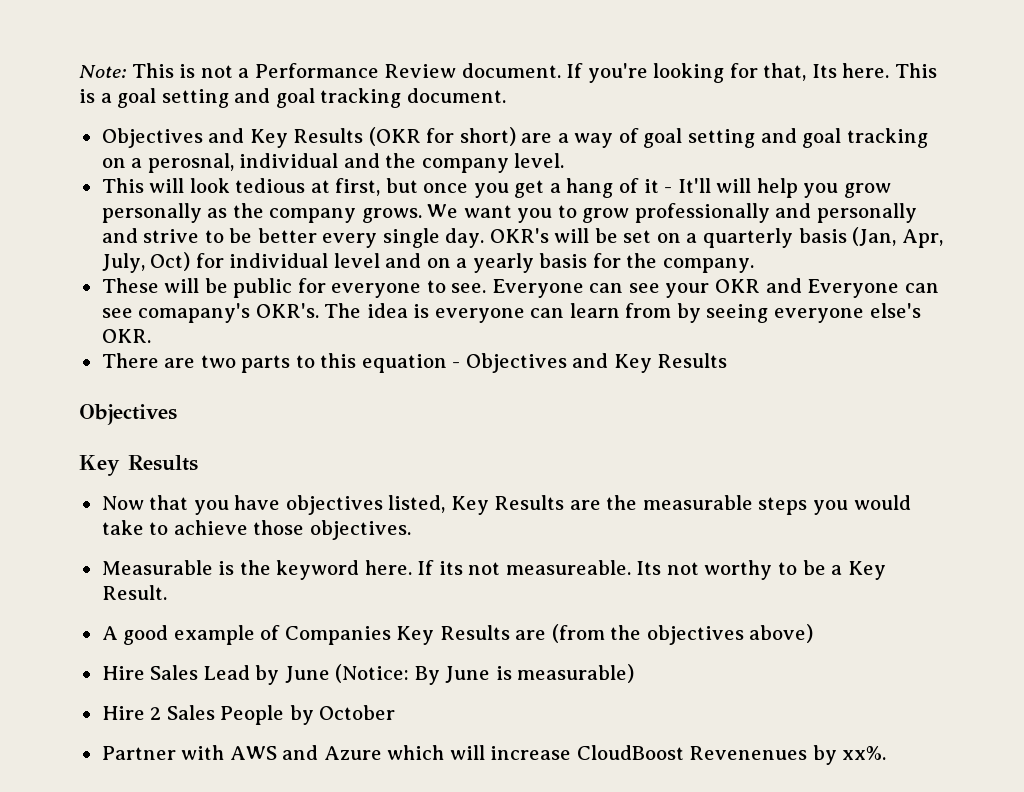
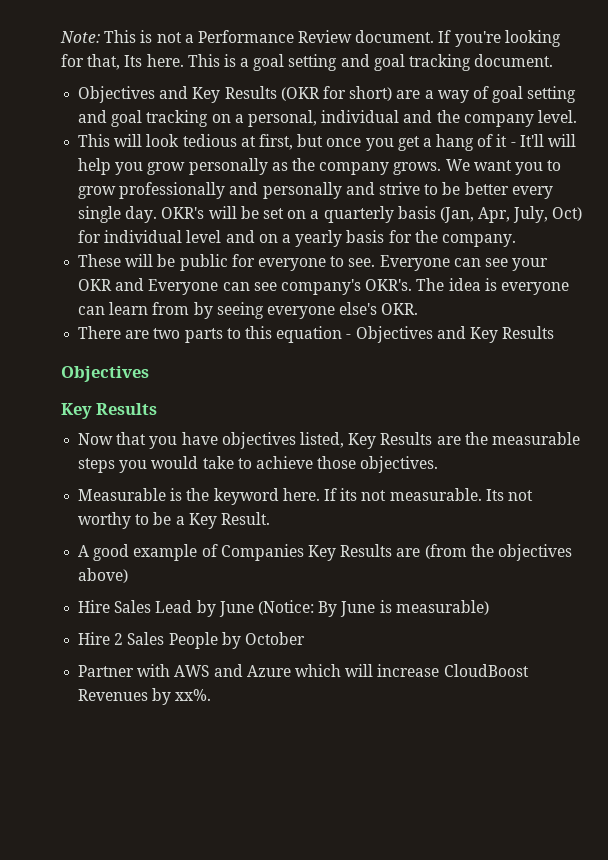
- Objectives and Key Results (OKR for short) are a way of goal setting and goal tracking on a perosnal, individual and the company level.
+ Objectives and Key Results (OKR for short) are a way of goal setting and goal tracking on a personal, individual and the company level.
- Everyone can see your OKR and Everyone can see comapany's OKR's.
+ Everyone can see your OKR and Everyone can see company's OKR's.
- If its not measureable.
+ If its not measurable.
- Partner with AWS and Azure which will increase CloudBoost Revenenues by xx%.
+ Partner with AWS and Azure which will increase CloudBoost Revenues by xx%.

